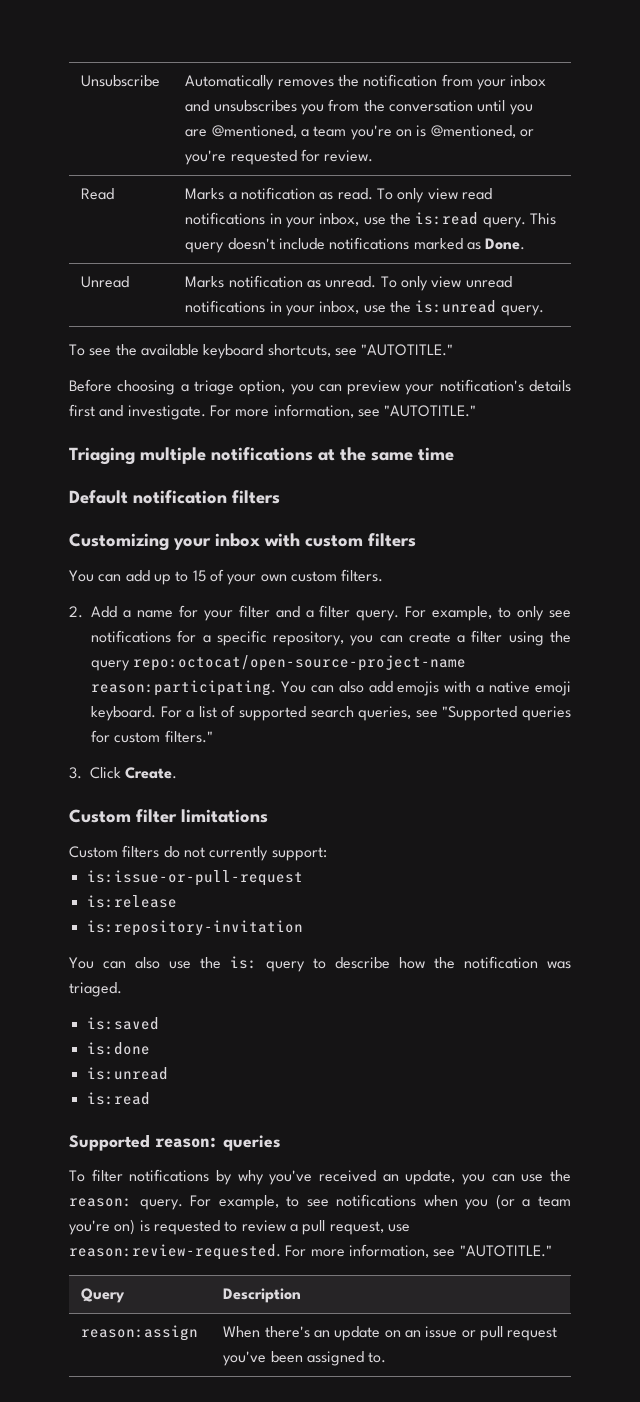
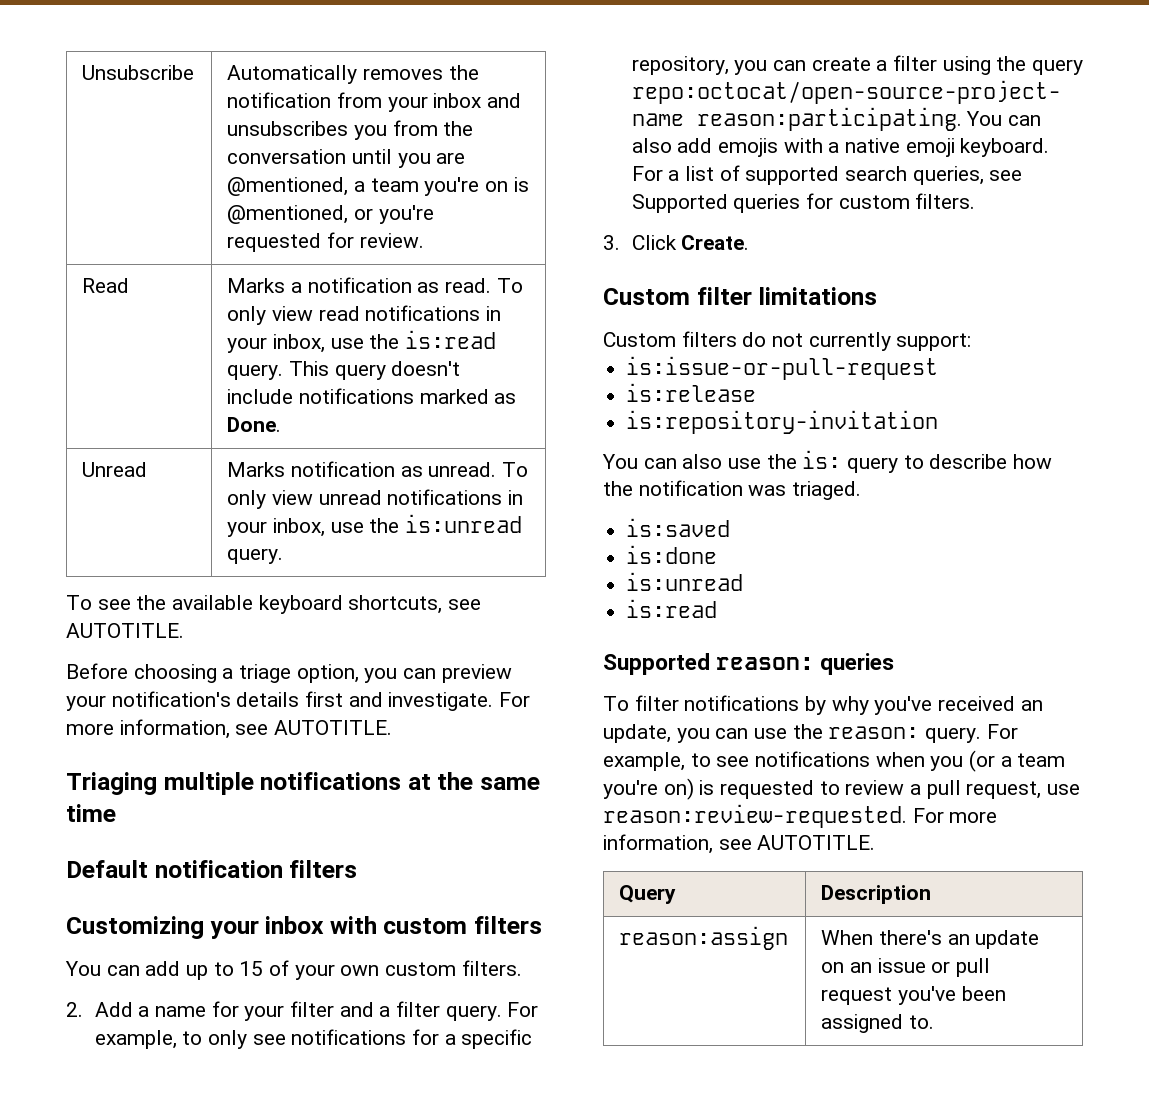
- To see the available keyboard shortcuts, see "AUTOTITLE."
+ To see the available keyboard shortcuts, see AUTOTITLE.
- Before choosing a triage option, you can preview your notification's details first and investigate. For more information, see "AUTOTITLE."
+ Before choosing a triage option, you can preview your notification's details first and investigate. For more information, see AUTOTITLE.
- For a list of supported search queries, see "Supported queries for custom filters."
+ For a list of supported search queries, see Supported queries for custom filters.
- For example, to see notifications when you (or a team you're on) is requested to review a pull request, use reason:review-requested. For more information, see "AUTOTITLE."
+ For example, to see notifications when you (or a team you're on) is requested to review a pull request, use reason:review-requested. For more information, see AUTOTITLE.

